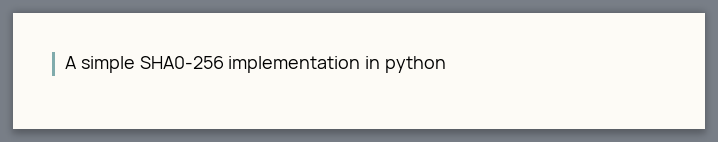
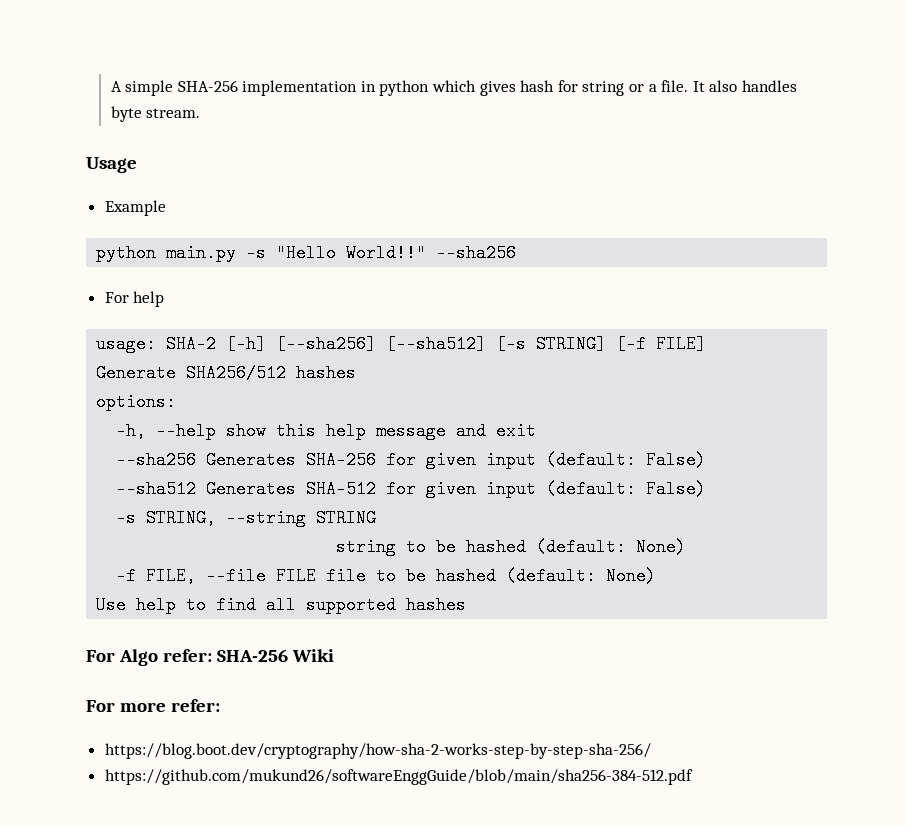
- A simple SHA0-256 implementation in python
+ A simple SHA-256 implementation in python which gives hash for string or a file. It also handles byte stream.
+ Usage
+ Example
+ python main.py -s "Hello World!!" --sha256
+ For help
+ usage: SHA-2 [-h] [--sha256] [--sha512] [-s STRING] [-f FILE]
+ Generate SHA256/512 hashes
+ options:
+ -h, --help show this help message and exit
+ --sha256 Generates SHA-256 for given input (default: False)
+ --sha512 Generates SHA-512 for given input (default: False)
+ -s STRING, --string STRING
+ string to be hashed (default: None)
+ -f FILE, --file FILE file to be hashed (default: None)
+ Use help to find all supported hashes
+ For Algo refer: SHA-256 Wiki
+ For more refer:
+ https://blog.boot.dev/cryptography/how-sha-2-works-step-by-step-sha-256/
+ https://github.com/mukund26/softwareEnggGuide/blob/main/sha256-384-512.pdf

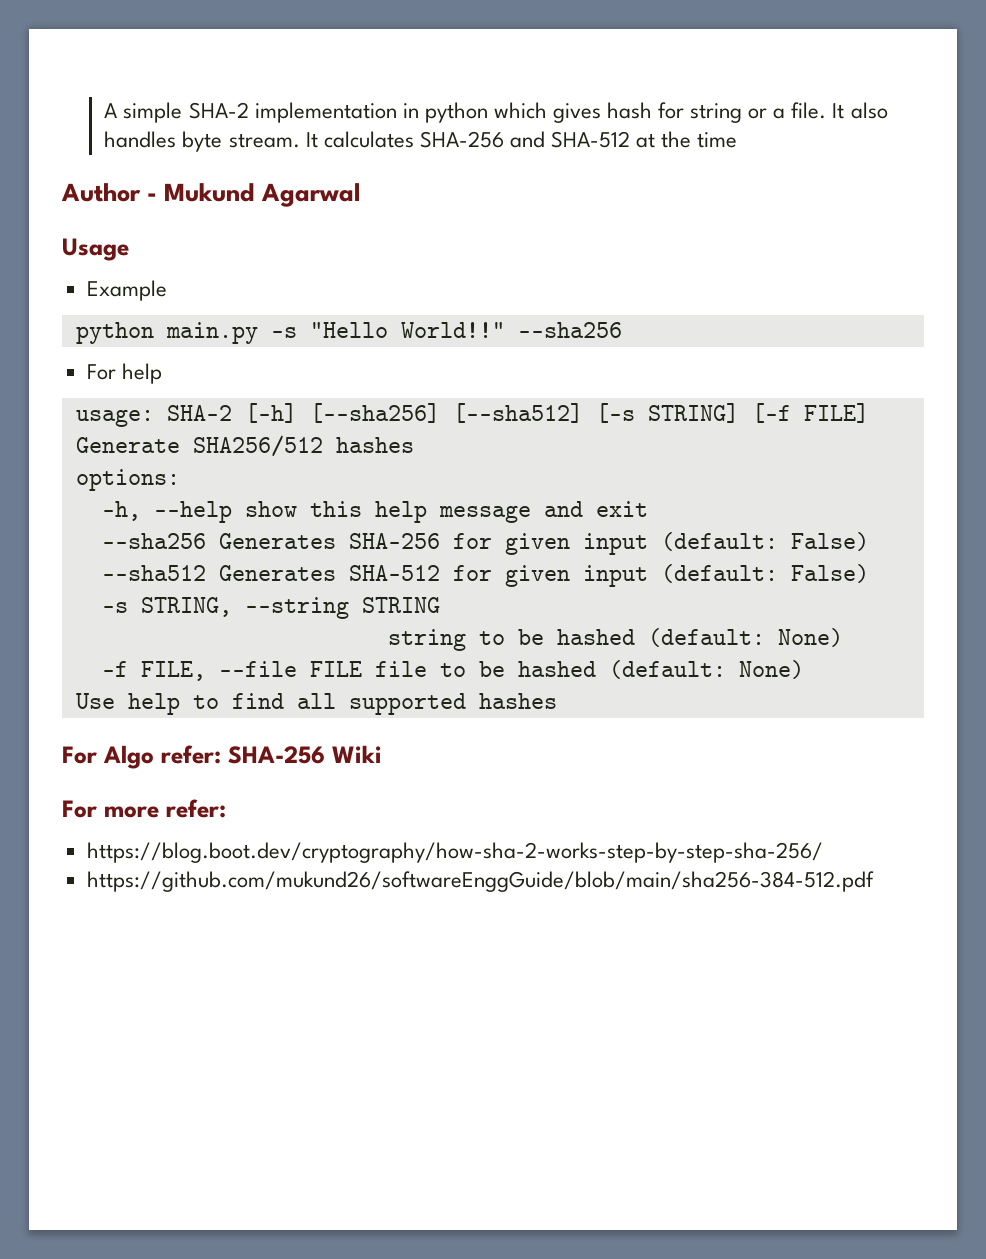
- A simple SHA-256 implementation in python which gives hash for string or a file.
+ A simple SHA-2 implementation in python which gives hash for string or a file.
+ It calculates SHA-256 and SHA-512 at the time
+ Author - Mukund Agarwal

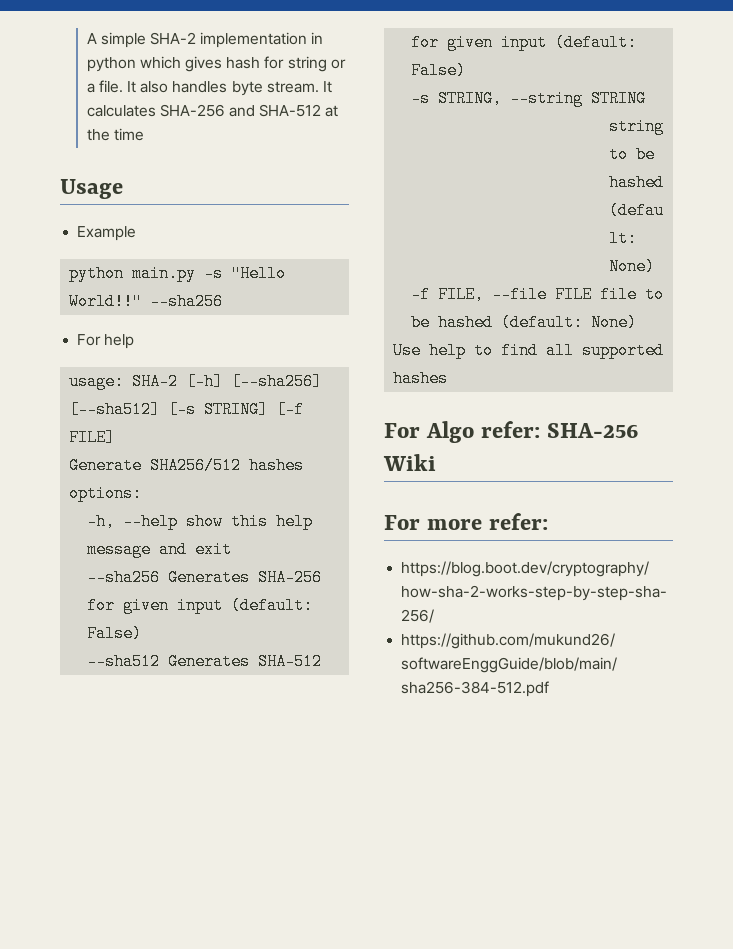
- Author - Mukund Agarwal

